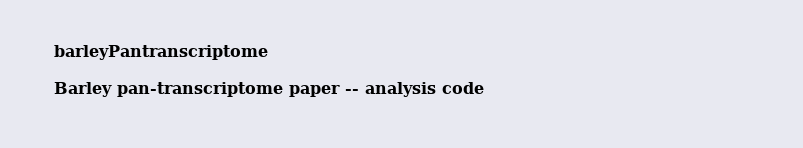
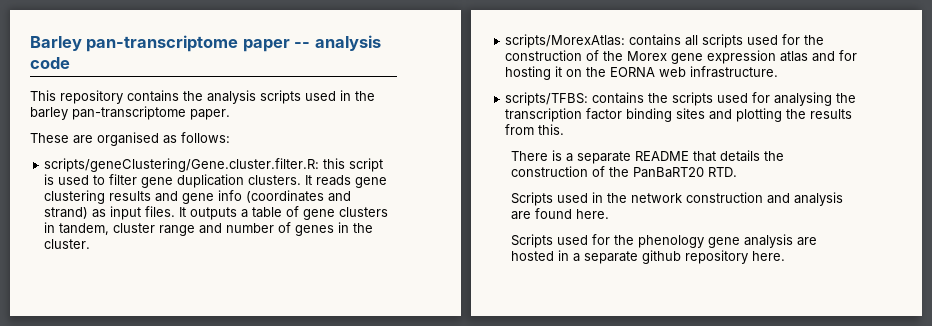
- barleyPantranscriptome
+ This repository contains the analysis scripts used in the barley pan-transcriptome paper.
+ These are organised as follows:
+ scripts/geneClustering/Gene.cluster.filter.R: this script is used to filter gene duplication clusters. It reads gene clustering results and gene info (coordinates and strand) as input files. It outputs a table of gene clusters in tandem, cluster range and number of genes in the cluster.
+ scripts/MorexAtlas: contains all scripts used for the construction of the Morex gene expression atlas and for hosting it on the EORNA web infrastructure.
+ scripts/TFBS: contains the scripts used for analysing the transcription factor binding sites and plotting the results from this.
+ There is a separate README that details the construction of the PanBaRT20 RTD.
+ Scripts used in the network construction and analysis are found here.
+ Scripts used for the phenology gene analysis are hosted in a separate github repository here.

